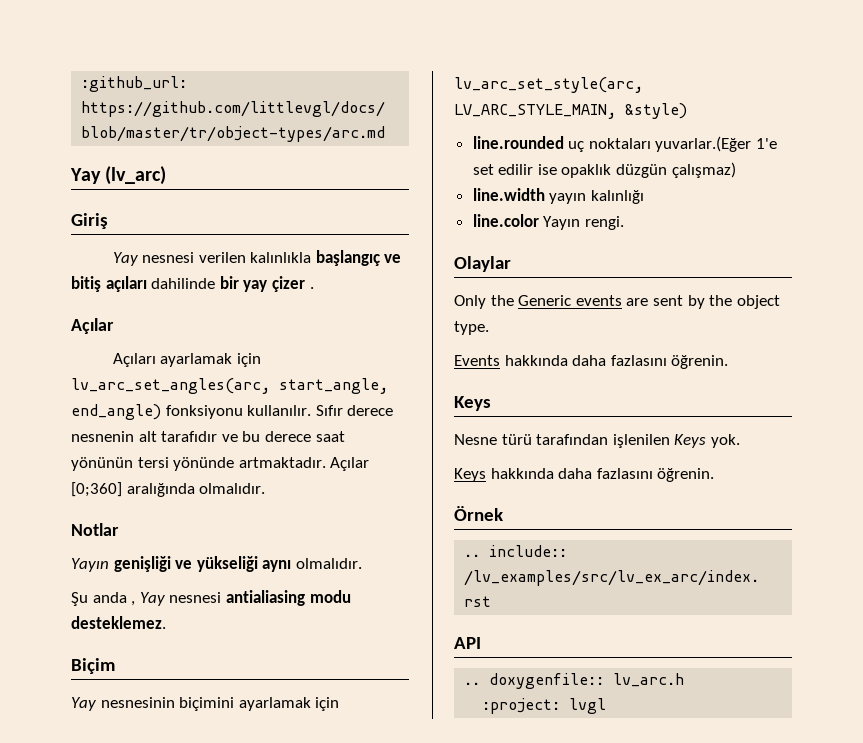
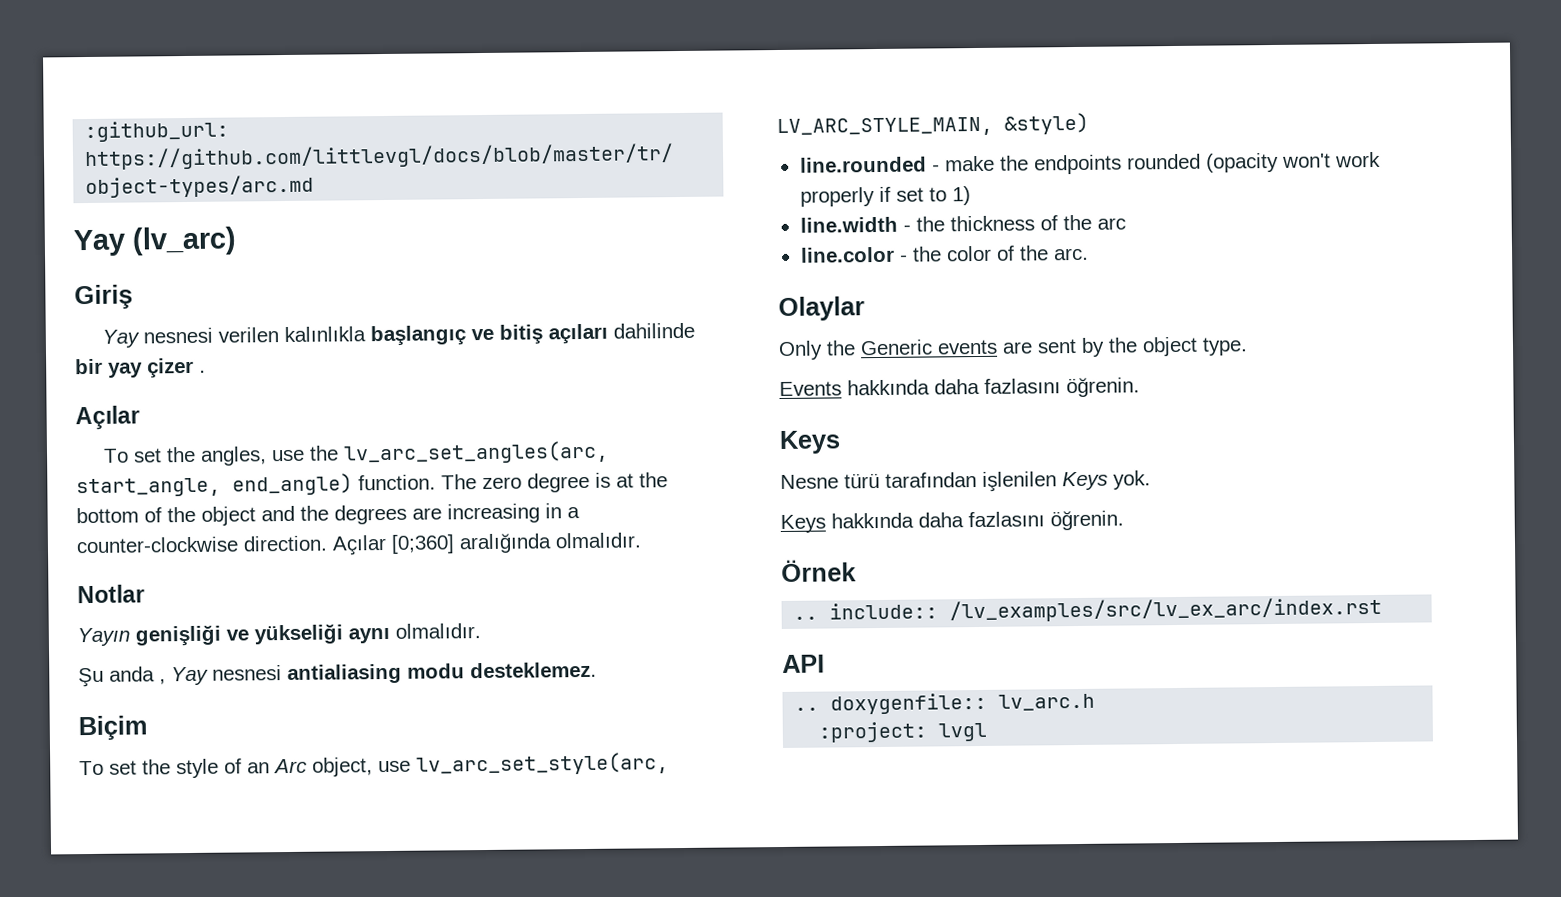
- Açıları ayarlamak için lv_arc_set_angles(arc, start_angle, end_angle) fonksiyonu kullanılır. Sıfır derece nesnenin alt tarafıdır ve bu derece saat yönünün tersi yönünde artmaktadır.
+ To set the angles, use the lv_arc_set_angles(arc, start_angle, end_angle) function. The zero degree is at the bottom of the object and the degrees are increasing in a counter-clockwise direction.
- Yay nesnesinin biçimini ayarlamak için lv_arc_set_style(arc, LV_ARC_STYLE_MAIN, &style)
- line.rounded uç noktaları yuvarlar.(Eğer 1'e set edilir ise opaklık düzgün çalışmaz)
- line.width yayın kalınlığı
- line.color Yayın rengi.
+ To set the style of an Arc object, use lv_arc_set_style(arc, LV_ARC_STYLE_MAIN, &style)
+ line.rounded - make the endpoints rounded (opacity won't work properly if set to 1)
+ line.width - the thickness of the arc
+ line.color - the color of the arc.

